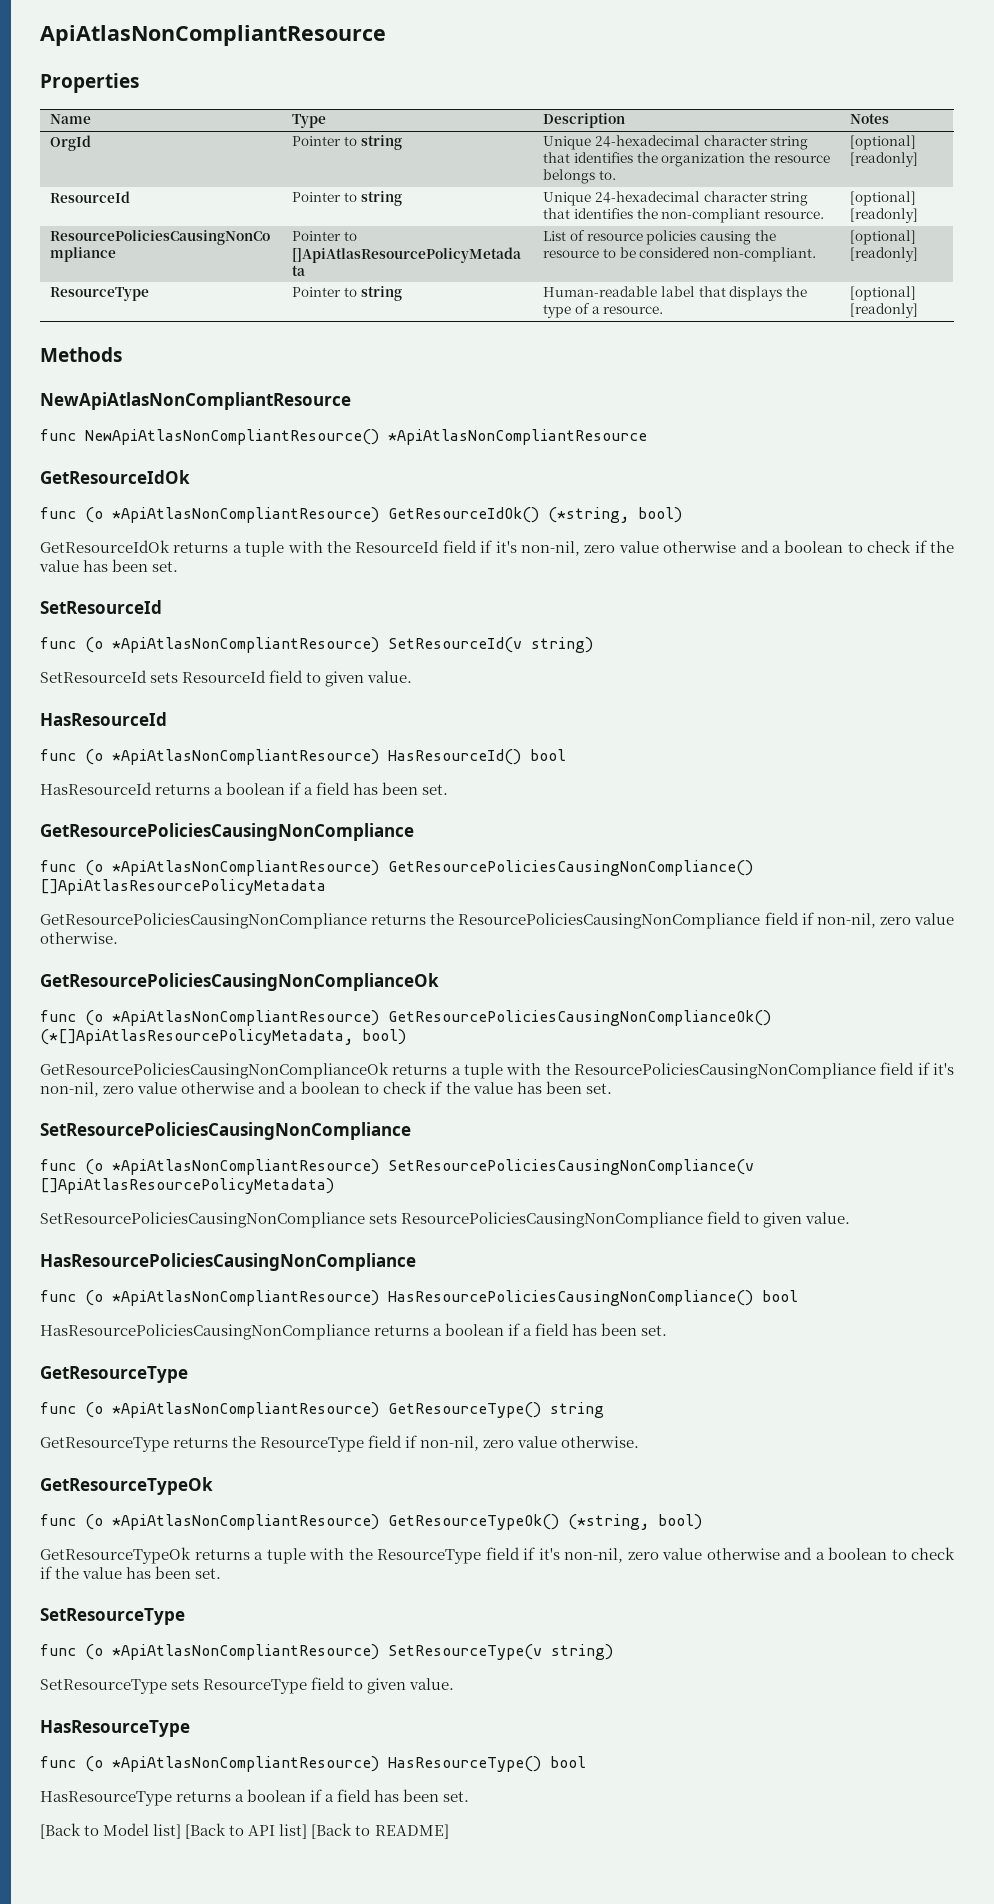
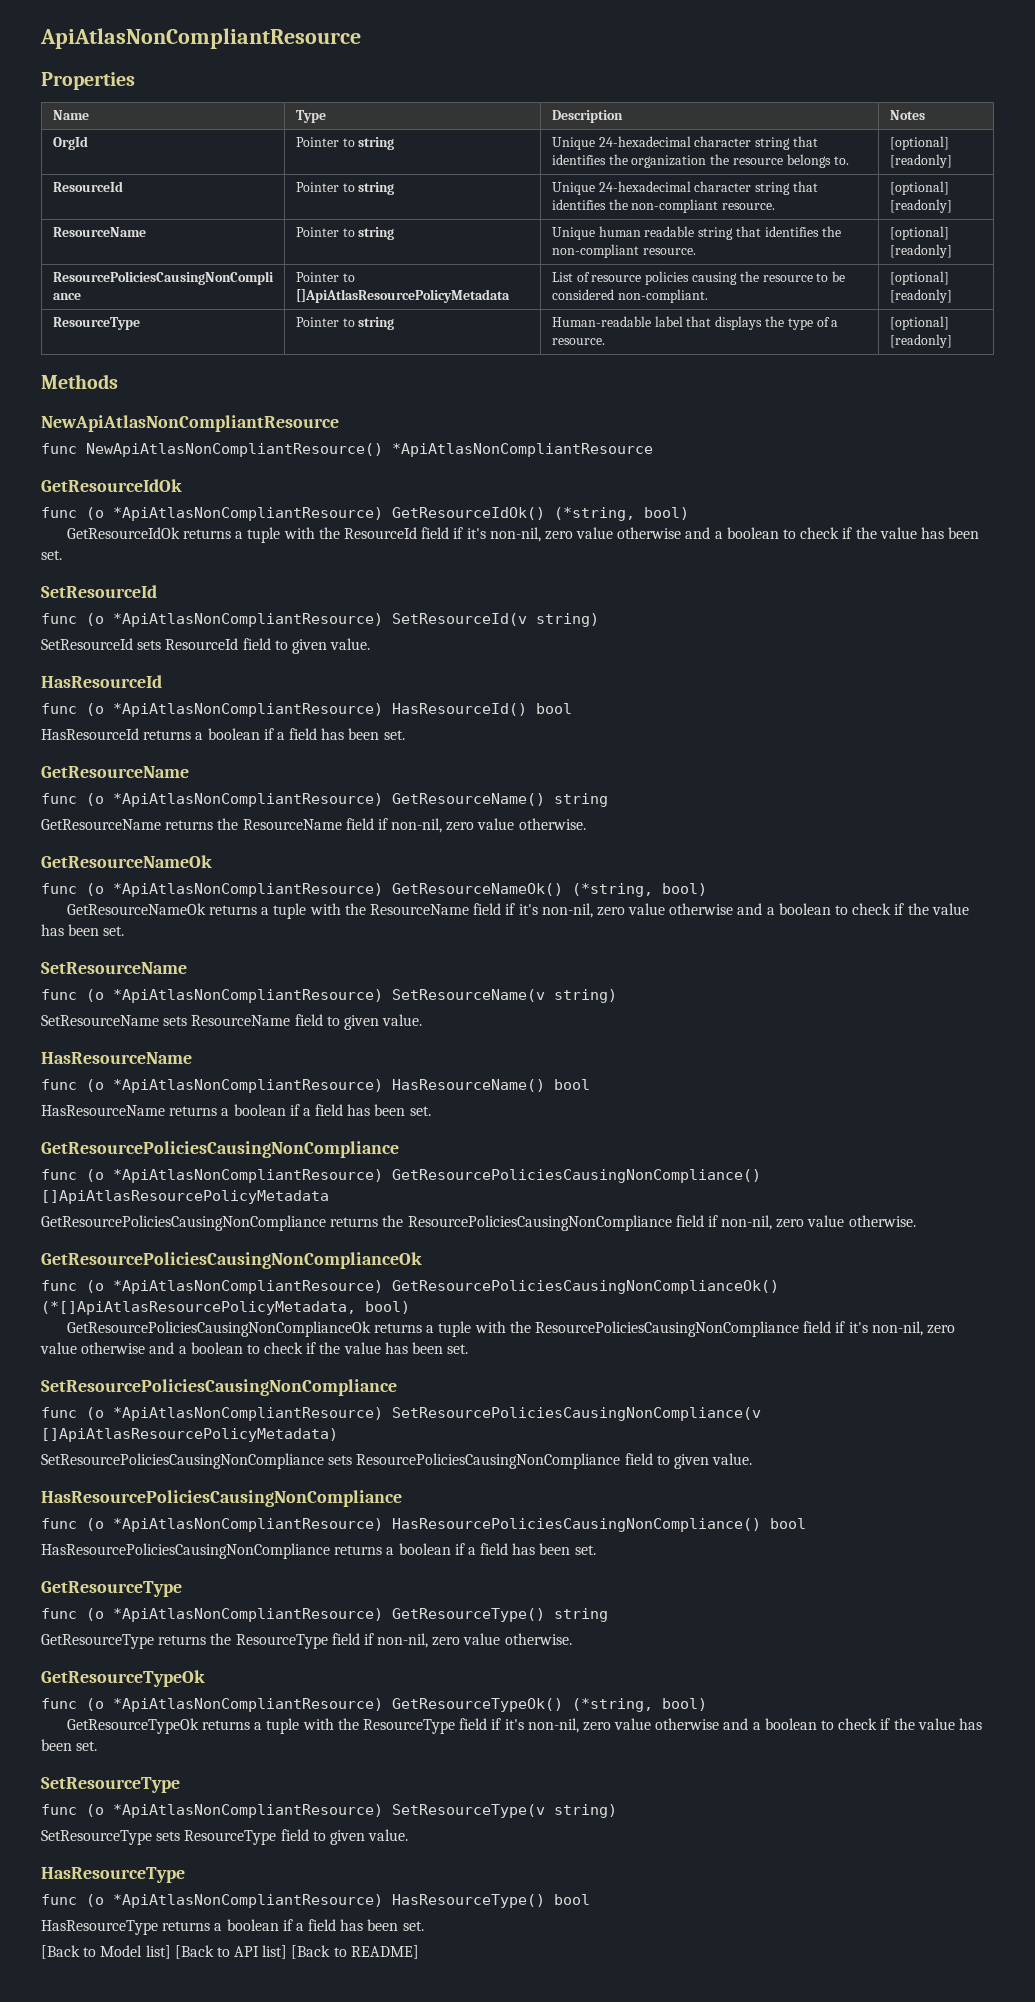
+ ResourceName | Pointer to string | Unique human readable string that identifies the non-compliant resource. | [optional] [readonly]
  HasResourceId returns a boolean if a field has been set.
+ GetResourceName
+ func (o *ApiAtlasNonCompliantResource) GetResourceName() string
+ GetResourceName returns the ResourceName field if non-nil, zero value otherwise.
+ GetResourceNameOk
+ func (o *ApiAtlasNonCompliantResource) GetResourceNameOk() (*string, bool)
+ GetResourceNameOk returns a tuple with the ResourceName field if it's non-nil, zero value otherwise and a boolean to check if the value has been set.
+ SetResourceName
+ func (o *ApiAtlasNonCompliantResource) SetResourceName(v string)
+ SetResourceName sets ResourceName field to given value.
+ HasResourceName
+ func (o *ApiAtlasNonCompliantResource) HasResourceName() bool
+ HasResourceName returns a boolean if a field has been set.

